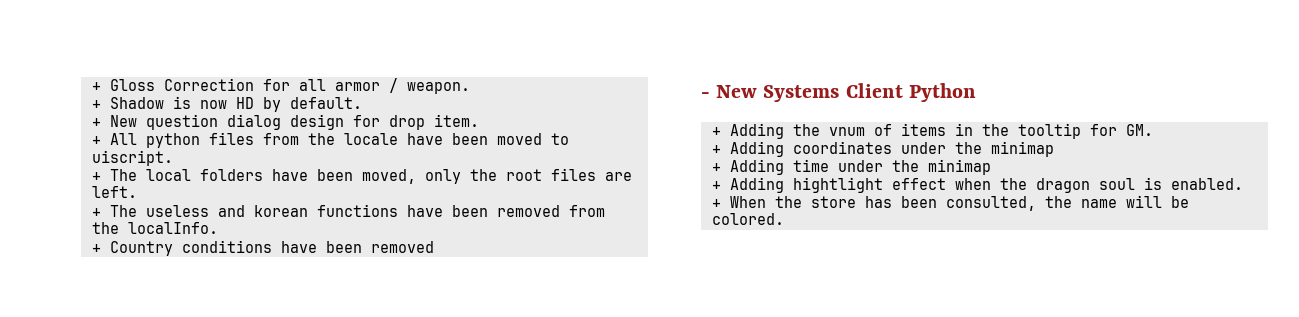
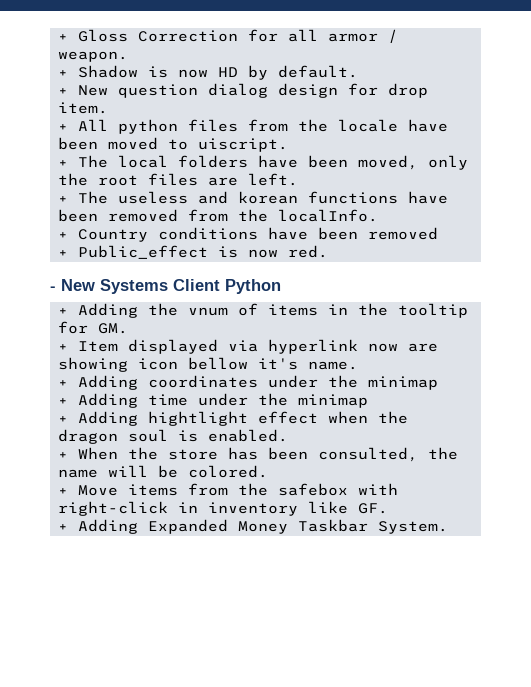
+ + Public_effect is now red.
+ + Item displayed via hyperlink now are showing icon bellow it's name.
+ + Move items from the safebox with right-click in inventory like GF.
+ + Adding Expanded Money Taskbar System.

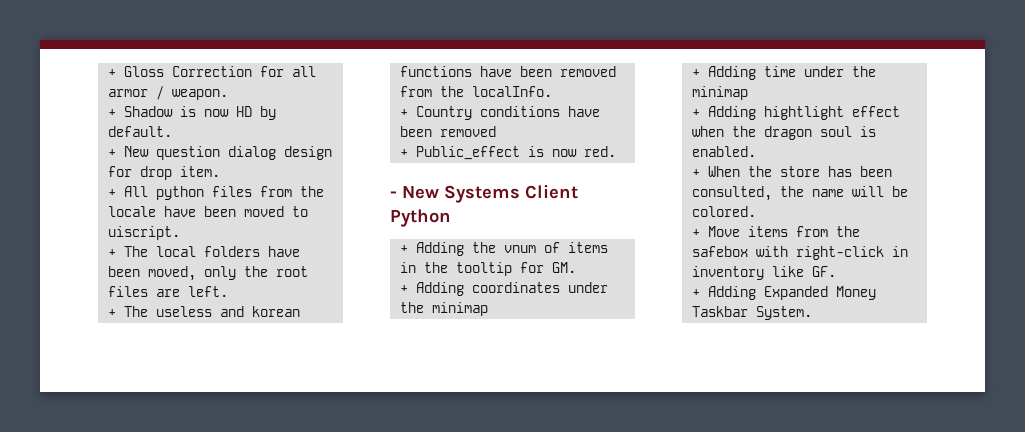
- + Item displayed via hyperlink now are showing icon bellow it's name.

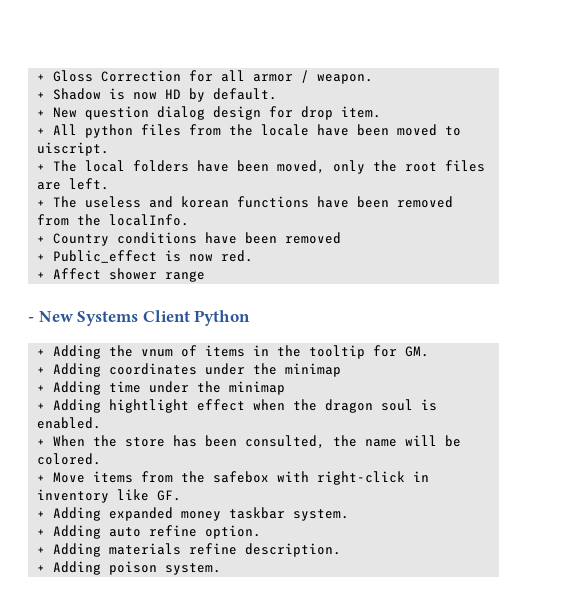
+ + Affect shower range
- + Adding Expanded Money Taskbar System.
+ + Adding expanded money taskbar system.
+ + Adding auto refine option.
+ + Adding materials refine description.
+ + Adding poison system.

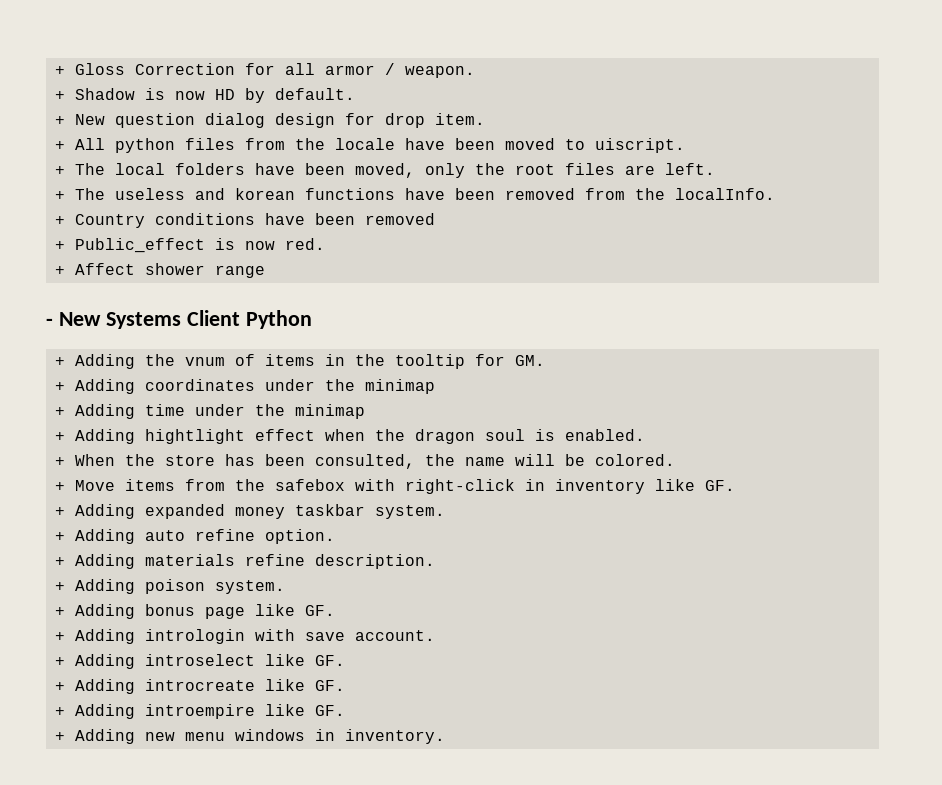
+ + Adding bonus page like GF.
+ + Adding intrologin with save account.
+ + Adding introselect like GF.
+ + Adding introcreate like GF.
+ + Adding introempire like GF.
+ + Adding new menu windows in inventory.

